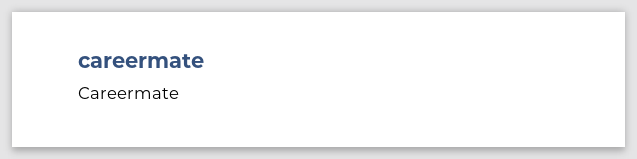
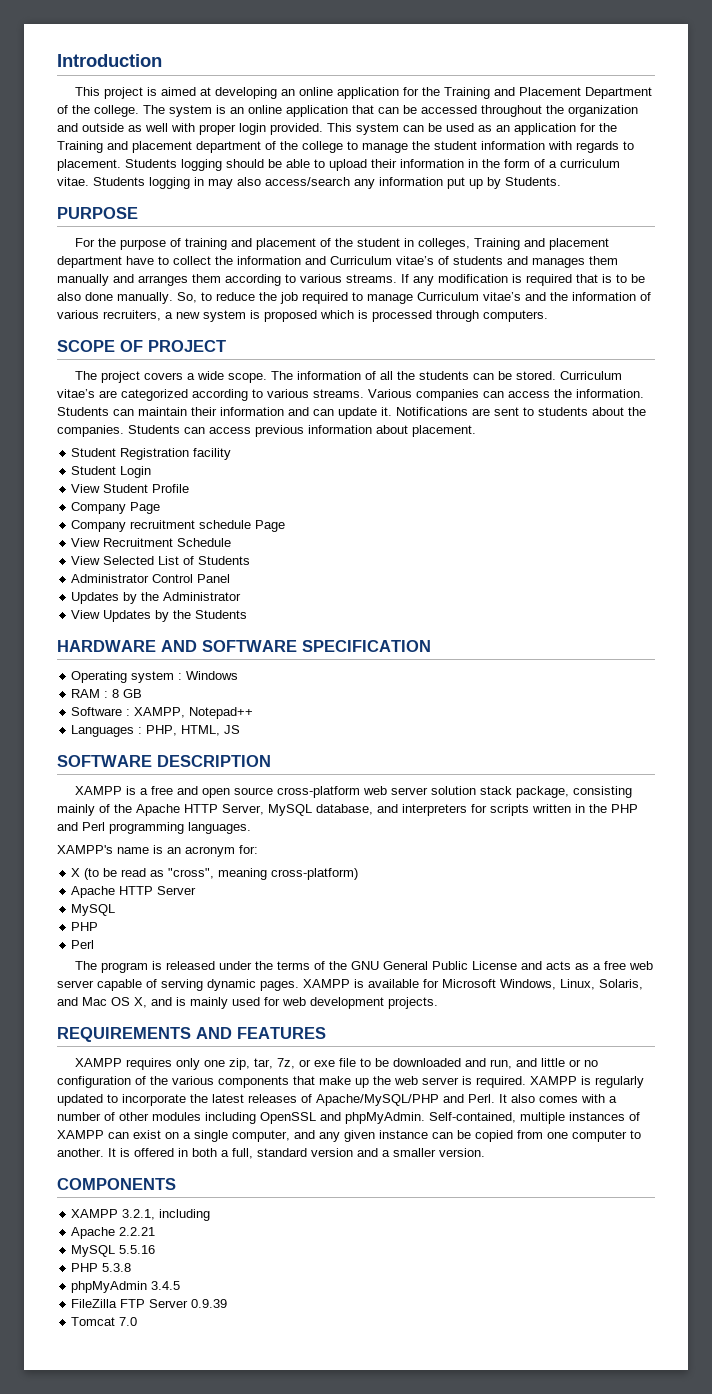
- careermate
- Careermate
+ Introduction
+ This project is aimed at developing an online application for the Training and Placement Department of the college. The system is an online application that can be accessed throughout the organization and outside as well with proper login provided. This system can be used as an application for the Training and placement department of the college to manage the student information with regards to placement. Students logging should be able to upload their information in the form of a curriculum vitae. Students logging in may also access/search any information put up by Students.
+ PURPOSE
+ For the purpose of training and placement of the student in colleges, Training and placement department have to collect the information and Curriculum vitae’s of students and manages them manually and arranges them according to various streams. If any modification is required that is to be also done manually. So, to reduce the job required to manage Curriculum vitae’s and the information of various recruiters, a new system is proposed which is processed through computers.
+ SCOPE OF PROJECT
+ The project covers a wide scope. The information of all the students can be stored. Curriculum vitae’s are categorized according to various streams. Various companies can access the information. Students can maintain their information and can update it. Notifications are sent to students about the companies. Students can access previous information about placement.
+ Student Registration facility
+ Student Login
+ View Student Profile
+ Company Page
+ Company recruitment schedule Page
+ View Recruitment Schedule
+ View Selected List of Students
+ Administrator Control Panel
+ Updates by the Administrator
+ View Updates by the Students
+ HARDWARE AND SOFTWARE SPECIFICATION
+ Operating system : Windows
+ RAM : 8 GB
+ Software : XAMPP, Notepad++
+ Languages : PHP, HTML, JS
+ SOFTWARE DESCRIPTION
+ XAMPP is a free and open source cross-platform web server solution stack package, consisting mainly of the Apache HTTP Server, MySQL database, and interpreters for scripts written in the PHP and Perl programming languages.
+ XAMPP's name is an acronym for:
+ X (to be read as "cross", meaning cross-platform)
+ Apache HTTP Server
+ MySQL
+ PHP
+ Perl
+ The program is released under the terms of the GNU General Public License and acts as a free web server capable of serving dynamic pages. XAMPP is available for Microsoft Windows, Linux, Solaris, and Mac OS X, and is mainly used for web development projects.
+ REQUIREMENTS AND FEATURES
+ XAMPP requires only one zip, tar, 7z, or exe file to be downloaded and run, and little or no configuration of the various components that make up the web server is required. XAMPP is regularly updated to incorporate the latest releases of Apache/MySQL/PHP and Perl. It also comes with a number of other modules including OpenSSL and phpMyAdmin. Self-contained, multiple instances of XAMPP can exist on a single computer, and any given instance can be copied from one computer to another. It is offered in both a full, standard version and a smaller version.
+ COMPONENTS
+ XAMPP 3.2.1, including
+ Apache 2.2.21
+ MySQL 5.5.16
+ PHP 5.3.8
+ phpMyAdmin 3.4.5
+ FileZilla FTP Server 0.9.39
+ Tomcat 7.0

